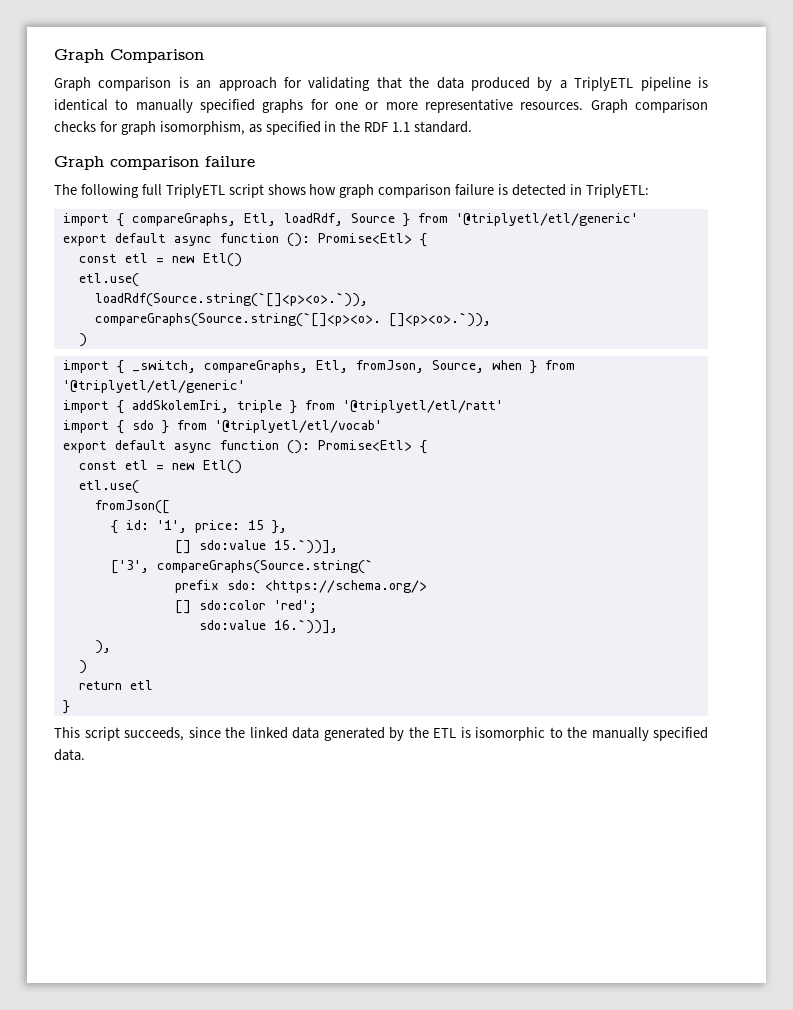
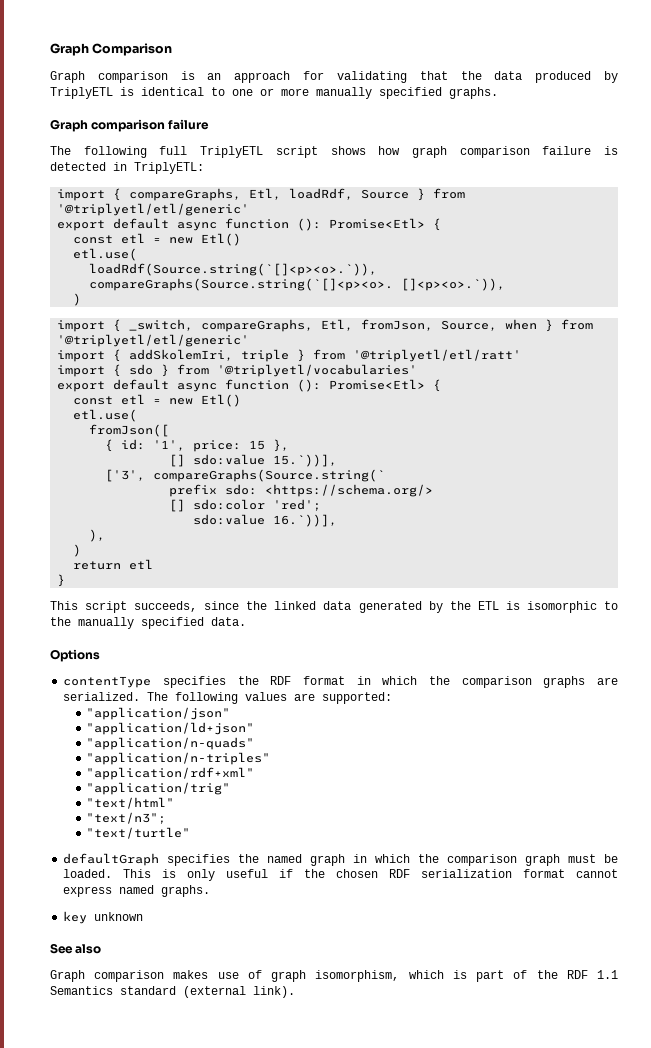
- Graph comparison is an approach for validating that the data produced by a TriplyETL pipeline is identical to manually specified graphs for one or more representative resources. Graph comparison checks for graph isomorphism, as specified in the RDF 1.1 standard.
+ Graph comparison is an approach for validating that the data produced by TriplyETL is identical to one or more manually specified graphs.
- import { sdo } from '@triplyetl/etl/vocab'
+ import { sdo } from '@triplyetl/vocabularies'
+ Options
+ contentType specifies the RDF format in which the comparison graphs are serialized. The following values are supported:
+ "application/json"
+ "application/ld+json"
+ "application/n-quads"
+ "application/n-triples"
+ "application/rdf+xml"
+ "application/trig"
+ "text/html"
+ "text/n3";
+ "text/turtle"
+ defaultGraph specifies the named graph in which the comparison graph must be loaded. This is only useful if the chosen RDF serialization format cannot express named graphs.
+ key unknown
+ See also
+ Graph comparison makes use of graph isomorphism, which is part of the RDF 1.1 Semantics standard (external link).

